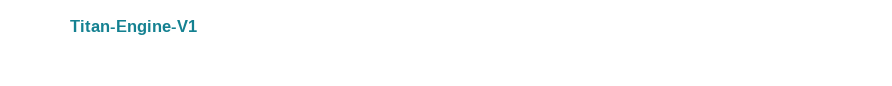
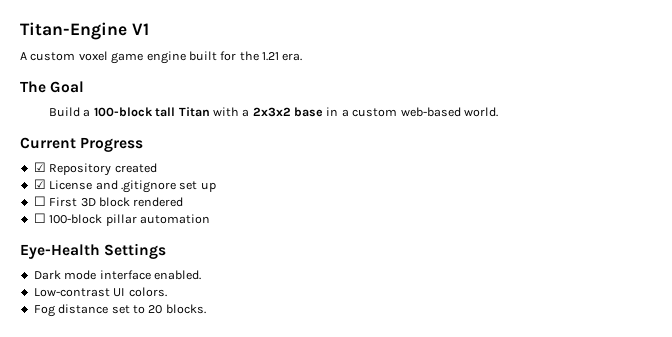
- Titan-Engine-V1
+ Titan-Engine V1
+ A custom voxel game engine built for the 1.21 era.
+ The Goal
+ Build a 100-block tall Titan with a 2x3x2 base in a custom web-based world.
+ Current Progress
+ ☑ Repository created
+ ☑ License and .gitignore set up
+ ☐ First 3D block rendered
+ ☐ 100-block pillar automation
+ Eye-Health Settings
+ Dark mode interface enabled.
+ Low-contrast UI colors.
+ Fog distance set to 20 blocks.

